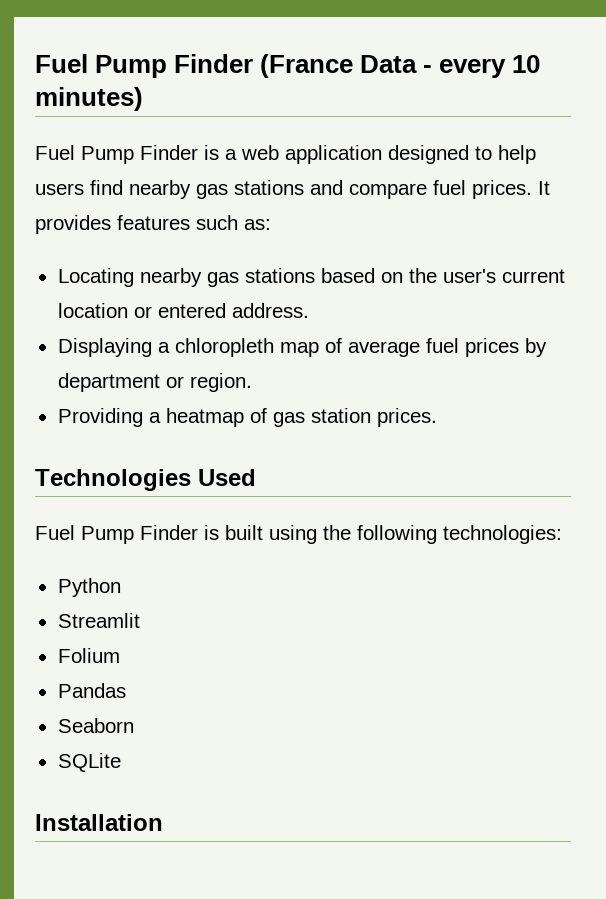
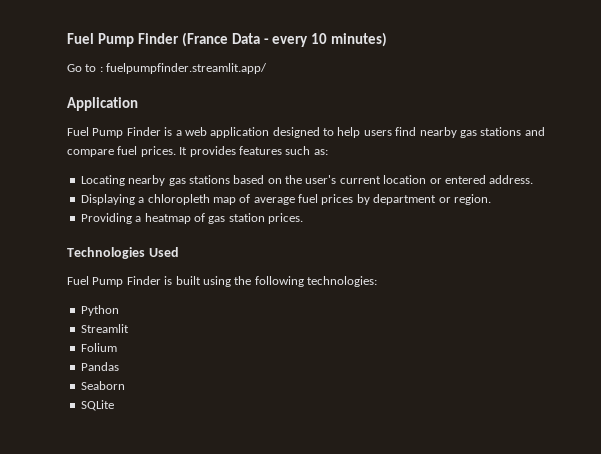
+ Go to : fuelpumpfinder.streamlit.app/
+ Application
- Installation

